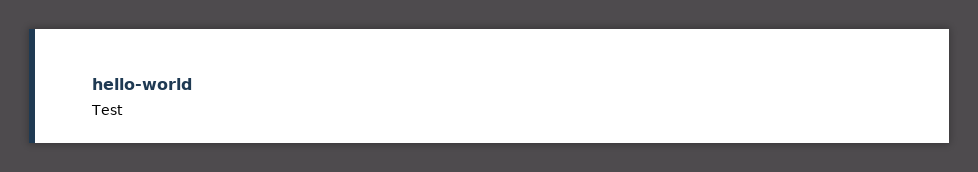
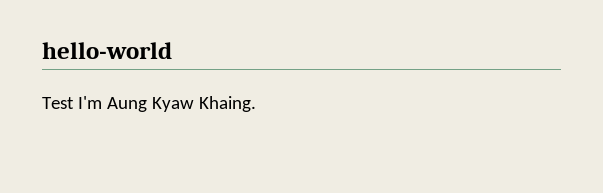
- Test
+ Test I'm Aung Kyaw Khaing.

